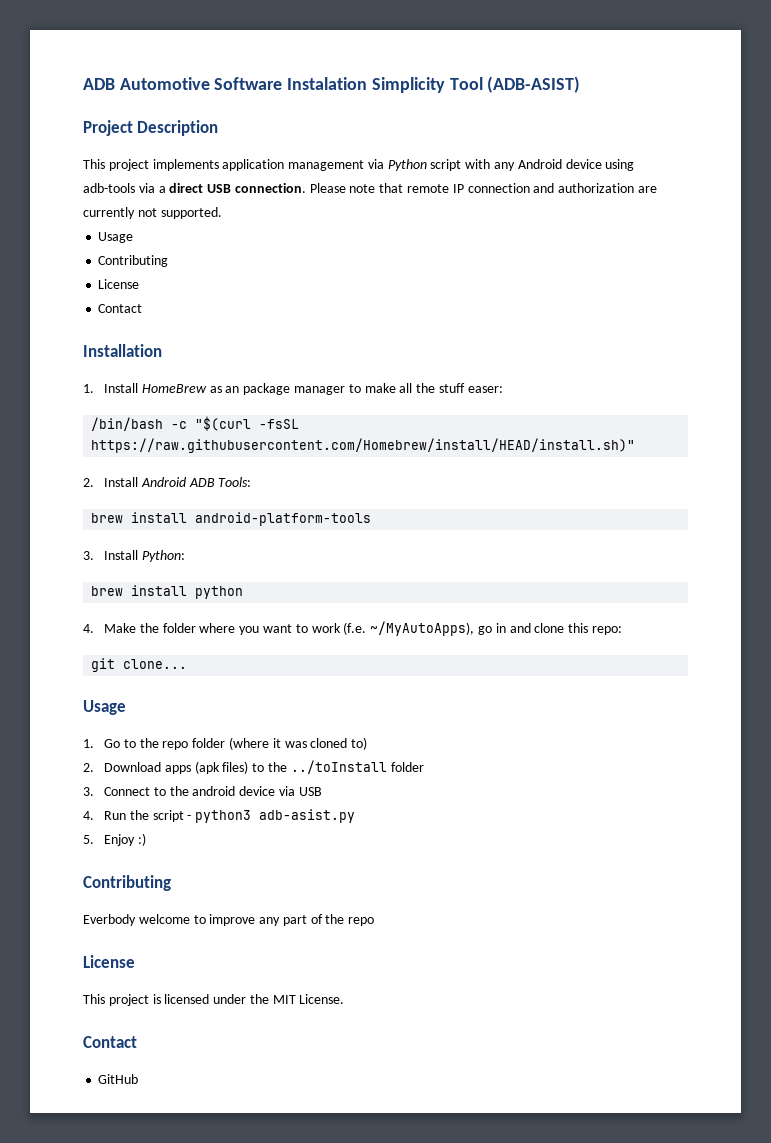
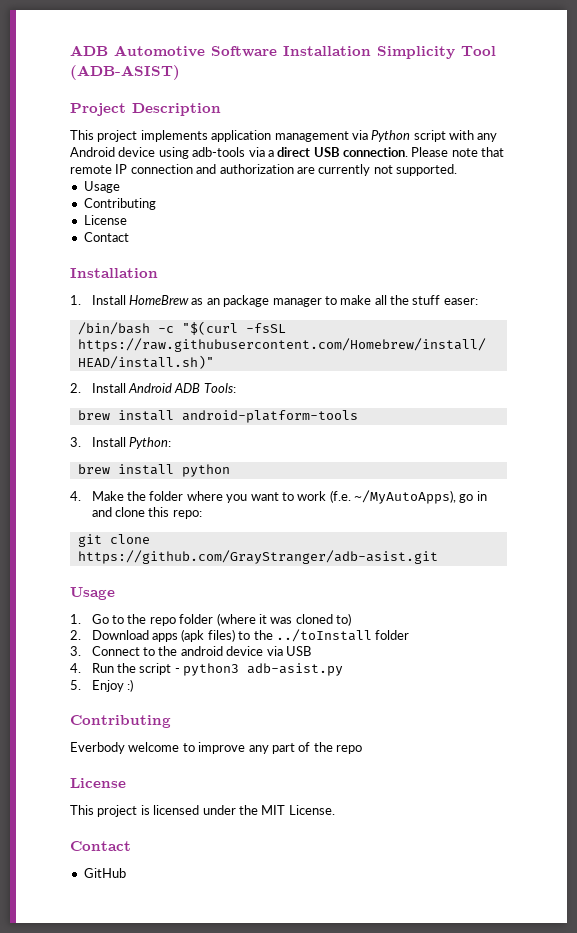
- ADB Automotive Software Instalation Simplicity Tool (ADB-ASIST)
+ ADB Automotive Software Installation Simplicity Tool (ADB-ASIST)
- git clone...
+ git clone https://github.com/GrayStranger/adb-asist.git

